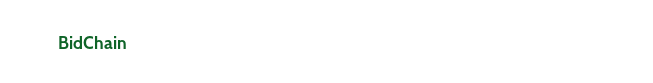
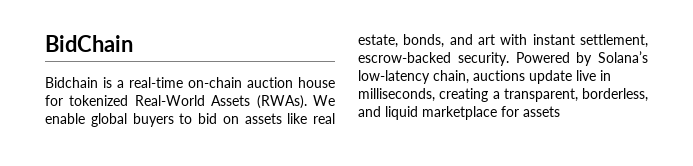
+ Bidchain is a real-time on-chain auction house for tokenized Real-World Assets (RWAs). We enable global buyers to bid on assets like real estate, bonds, and art with instant settlement, escrow-backed security. Powered by Solana’s low-latency chain, auctions update live in milliseconds, creating a transparent, borderless, and liquid marketplace for assets

